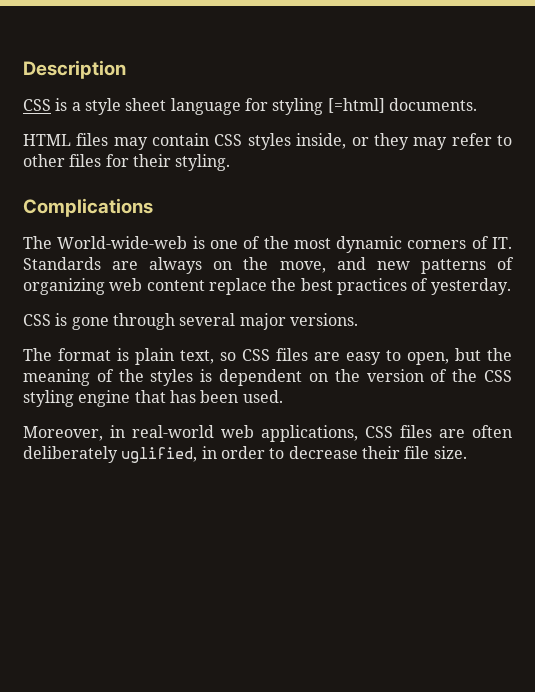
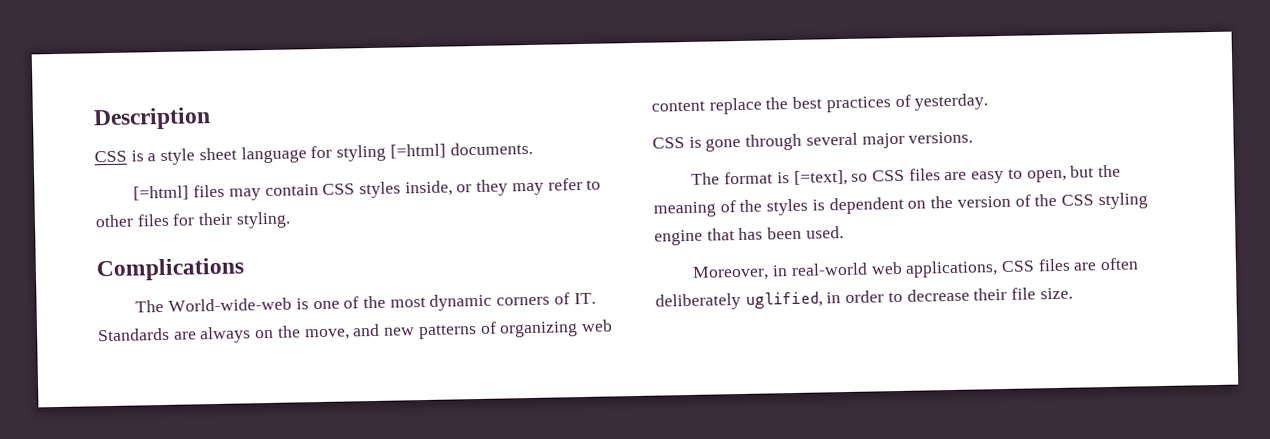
- HTML files may contain CSS styles inside, or they may refer to other files for their styling.
+ [=html] files may contain CSS styles inside, or they may refer to other files for their styling.
- The format is plain text, so CSS files are easy to open, but the meaning of the styles is dependent on the version of the CSS styling engine that has been used.
+ The format is [=text], so CSS files are easy to open, but the meaning of the styles is dependent on the version of the CSS styling engine that has been used.

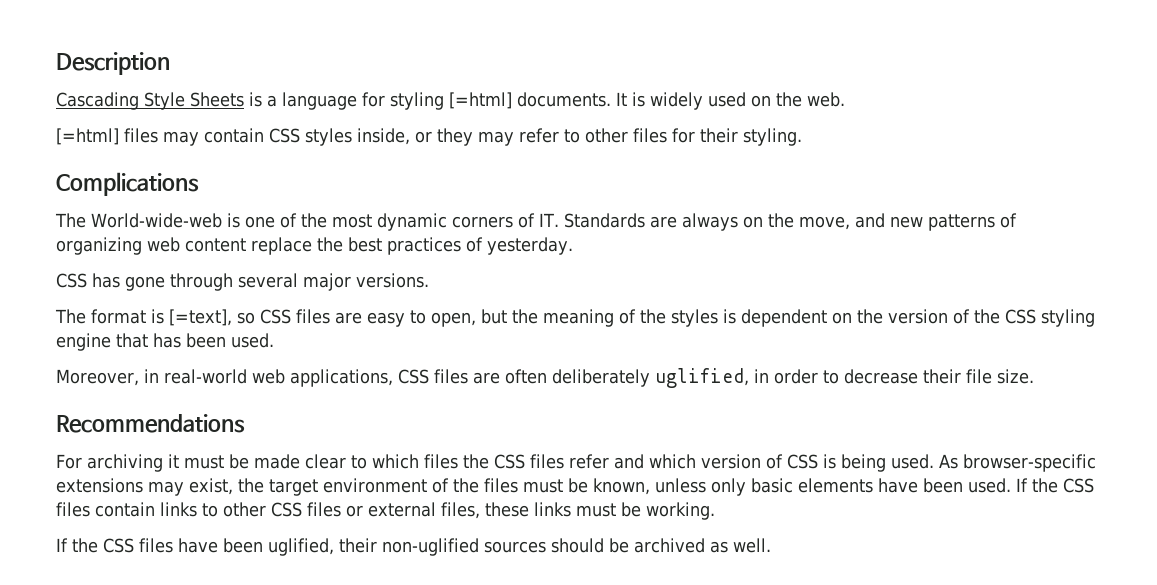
- CSS is a style sheet language for styling [=html] documents.
+ Cascading Style Sheets is a language for styling [=html] documents. It is widely used on the web.
- CSS is gone through several major versions.
+ CSS has gone through several major versions.
+ Recommendations
+ For archiving it must be made clear to which files the CSS files refer and which version of CSS is being used. As browser-specific extensions may exist, the target environment of the files must be known, unless only basic elements have been used. If the CSS files contain links to other CSS files or external files, these links must be working.
+ If the CSS files have been uglified, their non-uglified sources should be archived as well.

